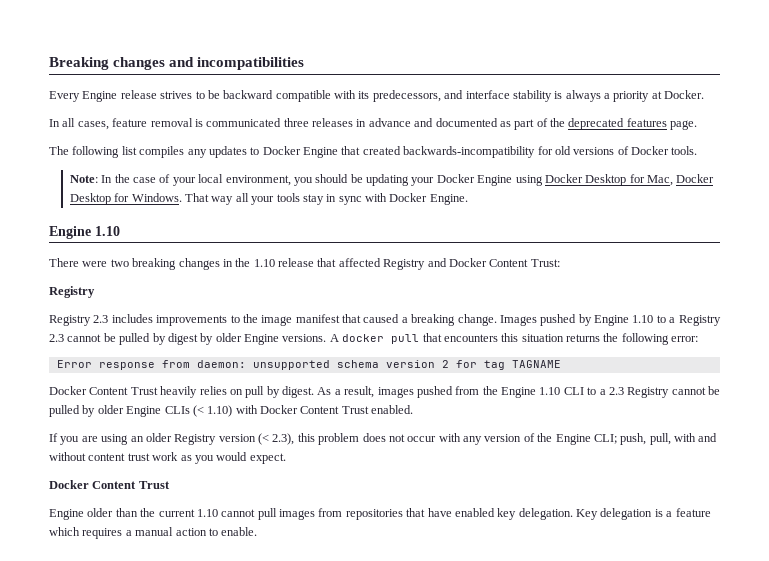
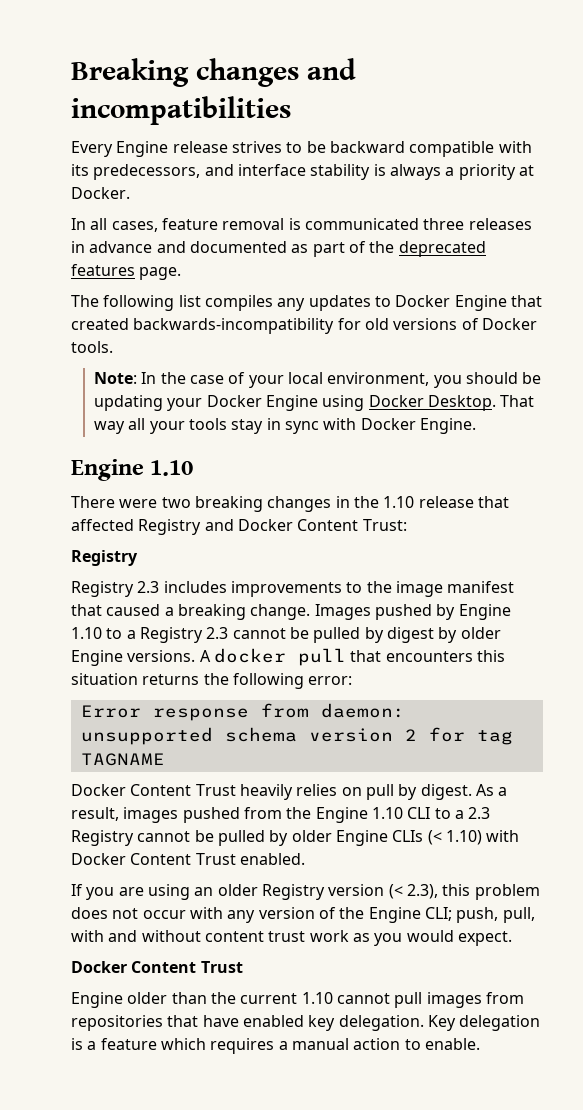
- Note: In the case of your local environment, you should be updating your Docker Engine using Docker Desktop for Mac, Docker Desktop for Windows.
+ Note: In the case of your local environment, you should be updating your Docker Engine using Docker Desktop.

